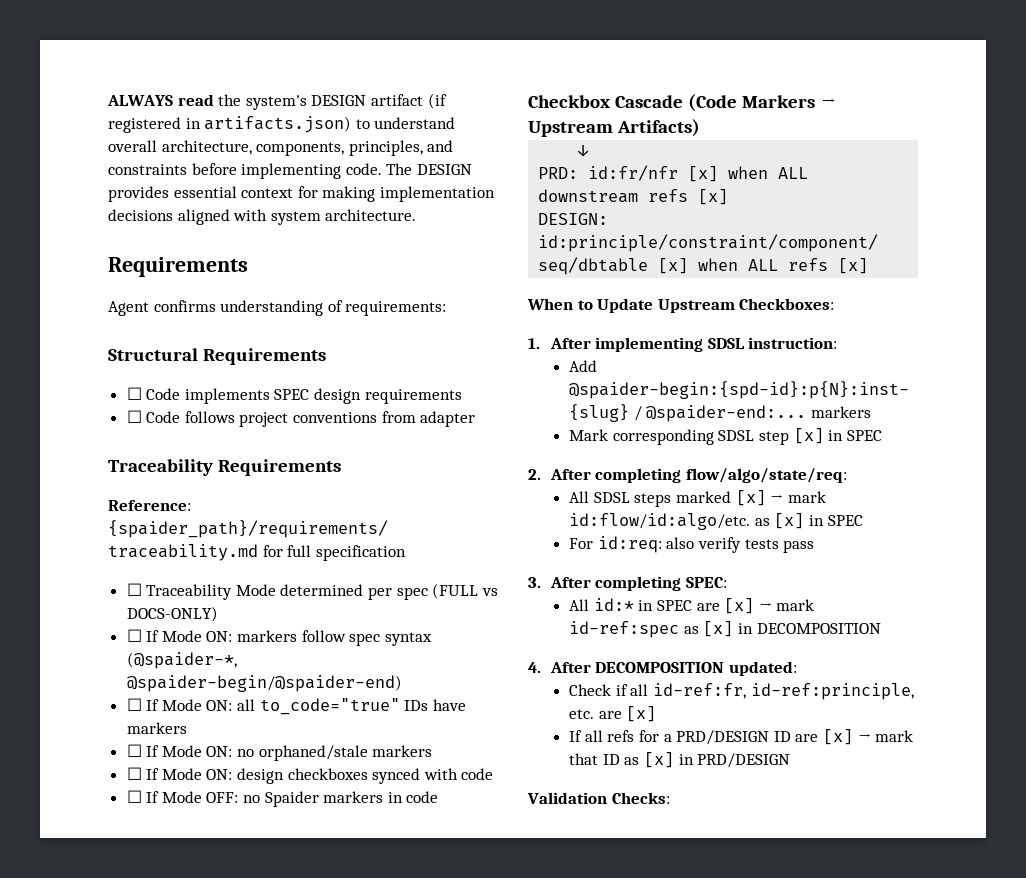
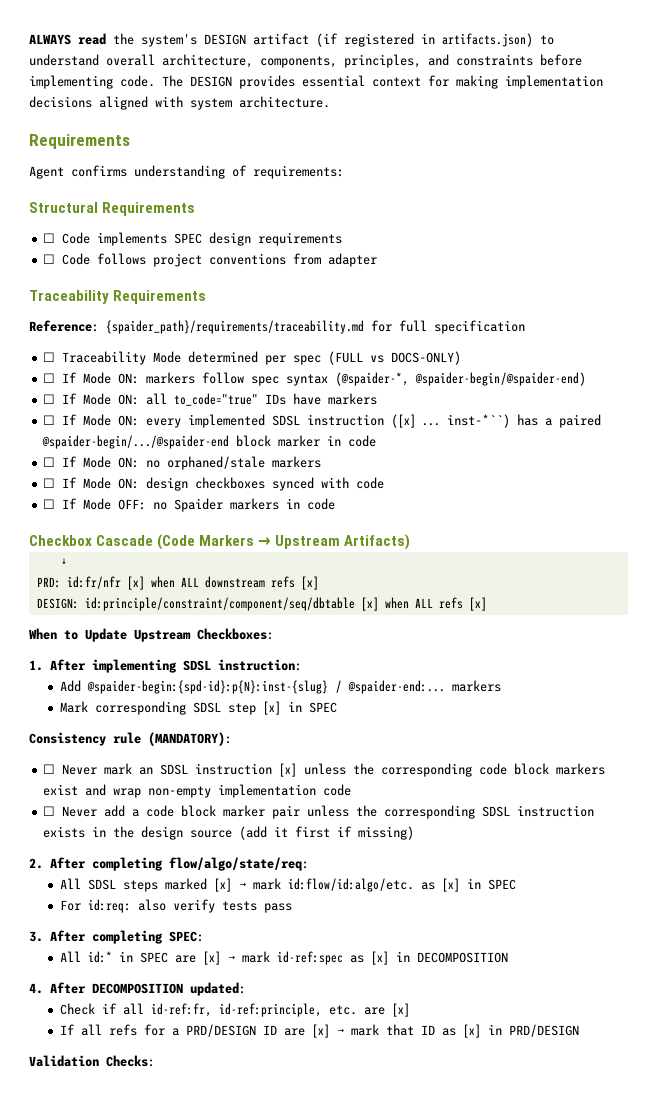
+ ☐ If Mode ON: every implemented SDSL instruction ([x] ... inst-*``) has a paired @spaider-begin/.../@spaider-end block marker in code
+ Consistency rule (MANDATORY):
+ ☐ Never mark an SDSL instruction [x] unless the corresponding code block markers exist and wrap non-empty implementation code
+ ☐ Never add a code block marker pair unless the corresponding SDSL instruction exists in the design source (add it first if missing)

